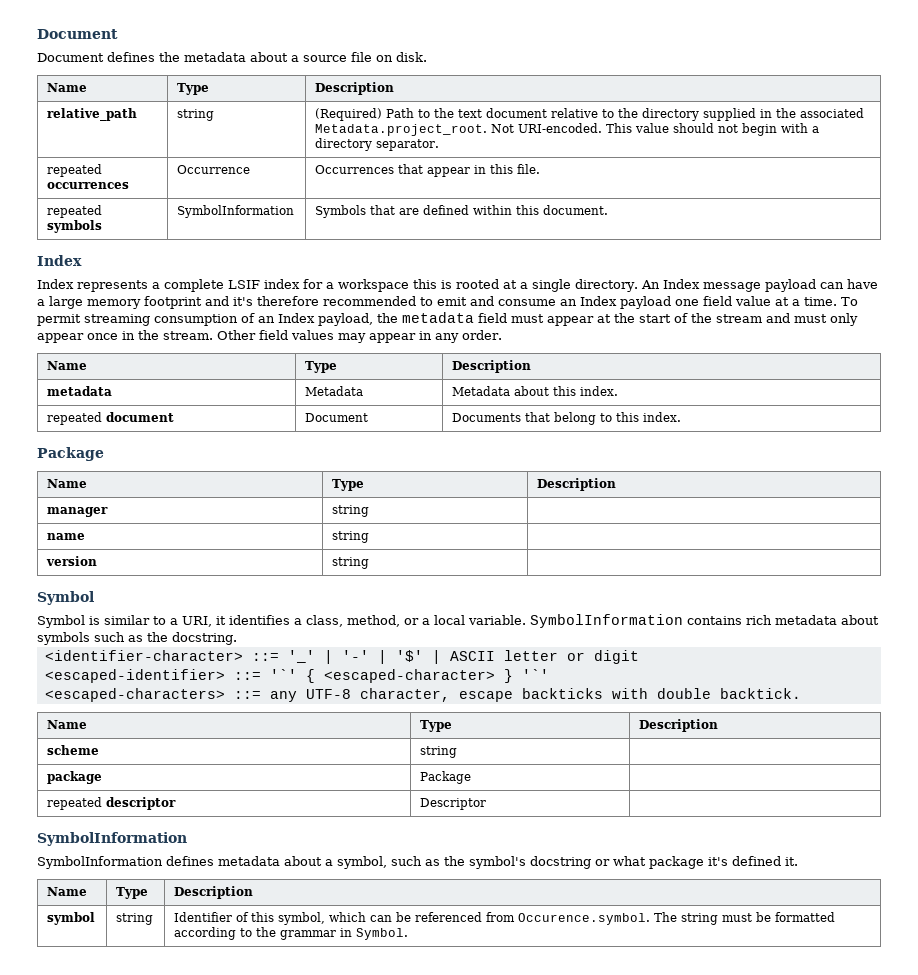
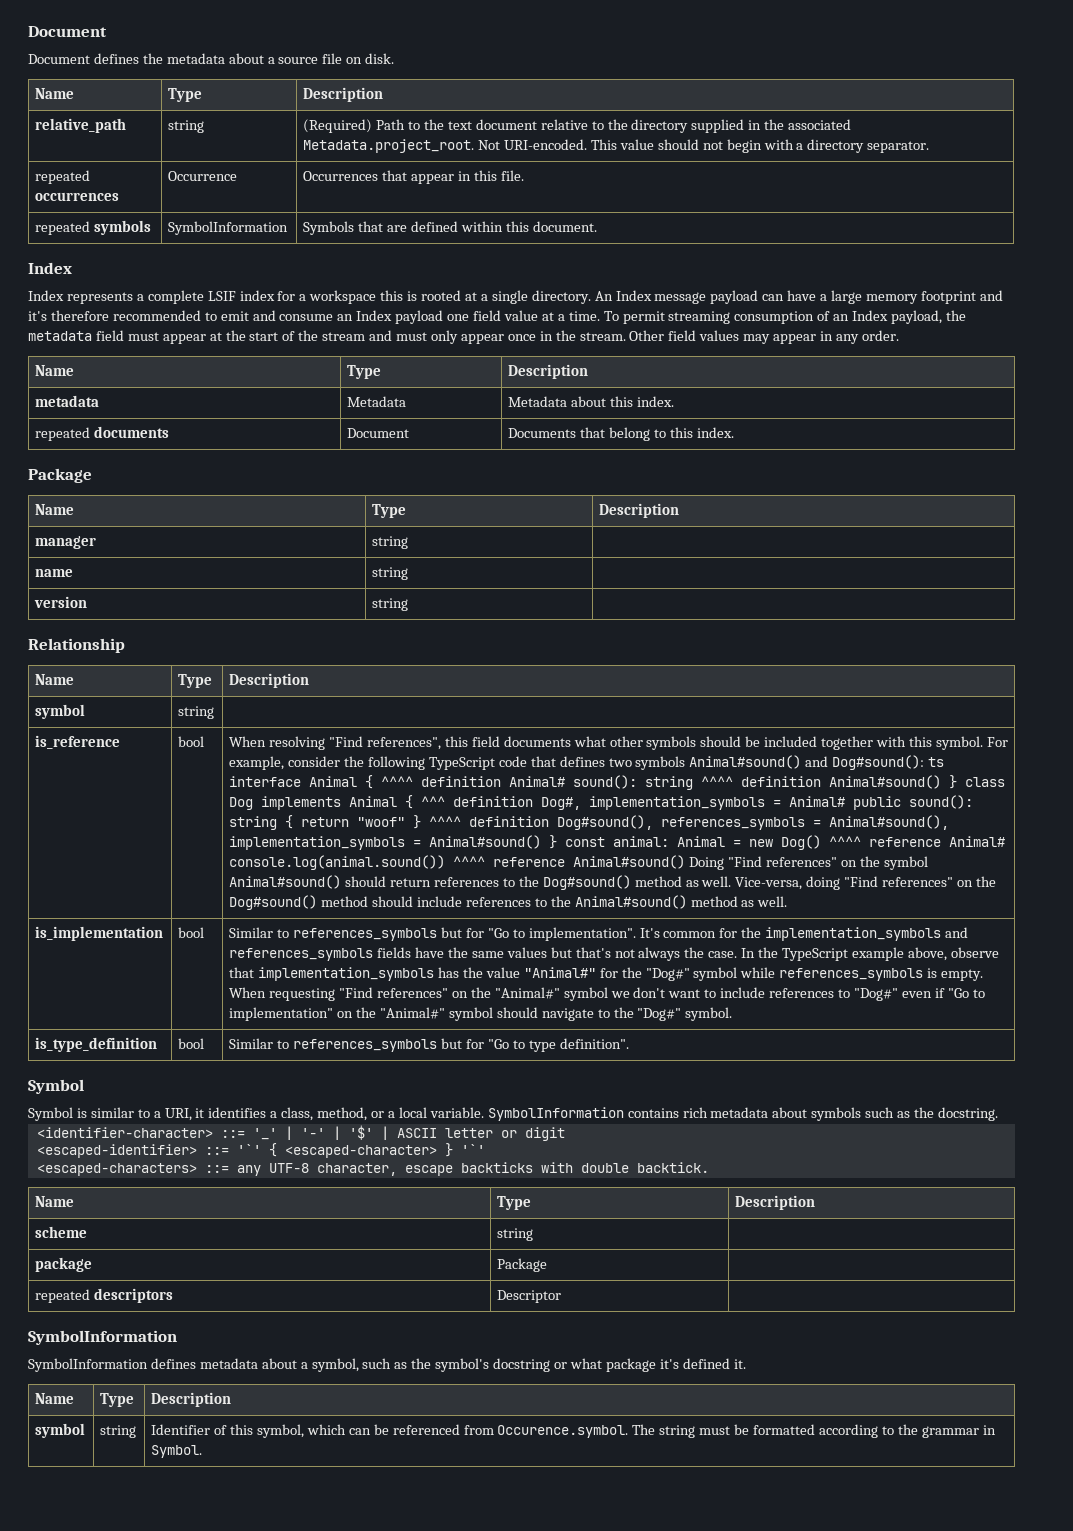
- repeated document | Document | Documents that belong to this index.
+ repeated documents | Document | Documents that belong to this index.
+ Relationship
+ Name | Type | Description
+ symbol | string |
+ is_reference | bool | When resolving "Find references", this field documents what other symbols should be included together with this symbol. For example, consider the following TypeScript code that defines two symbols Animal#sound() and Dog#sound(): ts interface Animal { ^^^^ definition Animal# sound(): string ^^^^ definition Animal#sound() } class Dog implements Animal { ^^^ definition Dog#, implementation_symbols = Animal# public sound(): string { return "woof" } ^^^^ definition Dog#sound(), references_symbols = Animal#sound(), implementation_symbols = Animal#sound() } const animal: Animal = new Dog() ^^^^ reference Animal# console.log(animal.sound()) ^^^^ reference Animal#sound() Doing "Find references" on the symbol Animal#sound() should return references to the Dog#sound() method as well. Vice-versa, doing "Find references" on the Dog#sound() method should include references to the Animal#sound() method as well.
+ is_implementation | bool | Similar to references_symbols but for "Go to implementation". It's common for the implementation_symbols and references_symbols fields have the same values but that's not always the case. In the TypeScript example above, observe that implementation_symbols has the value "Animal#" for the "Dog#" symbol while references_symbols is empty. When requesting "Find references" on the "Animal#" symbol we don't want to include references to "Dog#" even if "Go to implementation" on the "Animal#" symbol should navigate to the "Dog#" symbol.
+ is_type_definition | bool | Similar to references_symbols but for "Go to type definition".
- repeated descriptor | Descriptor |
+ repeated descriptors | Descriptor |

